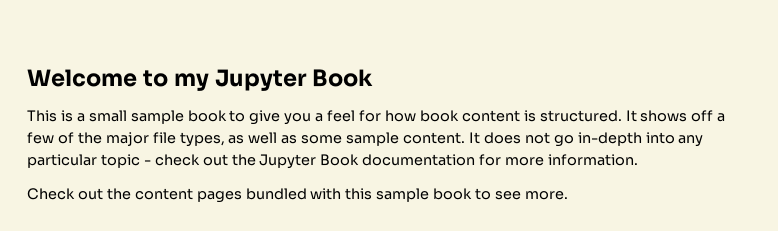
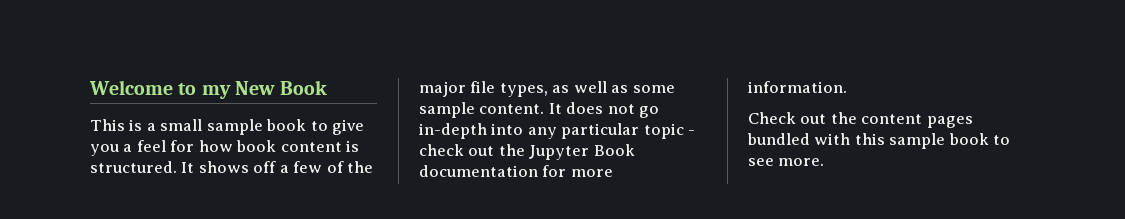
- Welcome to my Jupyter Book
+ Welcome to my New Book

